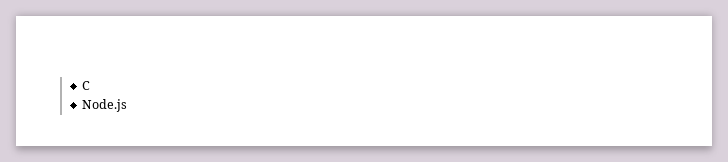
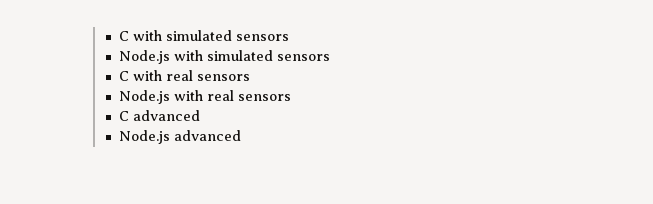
- C
- Node.js
+ C with simulated sensors
+ Node.js with simulated sensors
+ C with real sensors
+ Node.js with real sensors
+ C advanced
+ Node.js advanced

